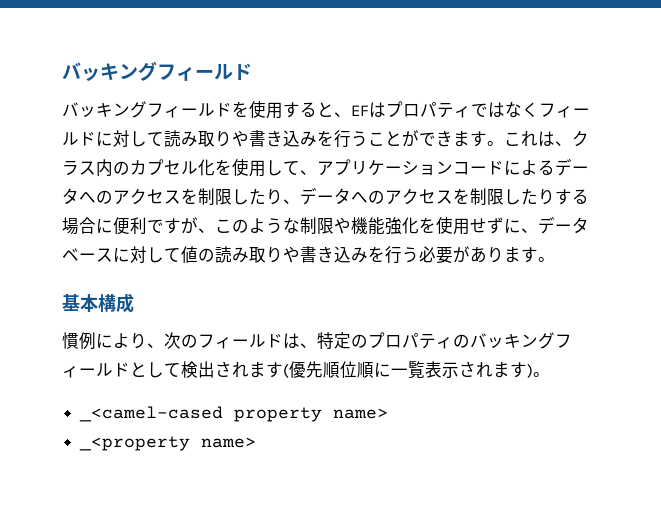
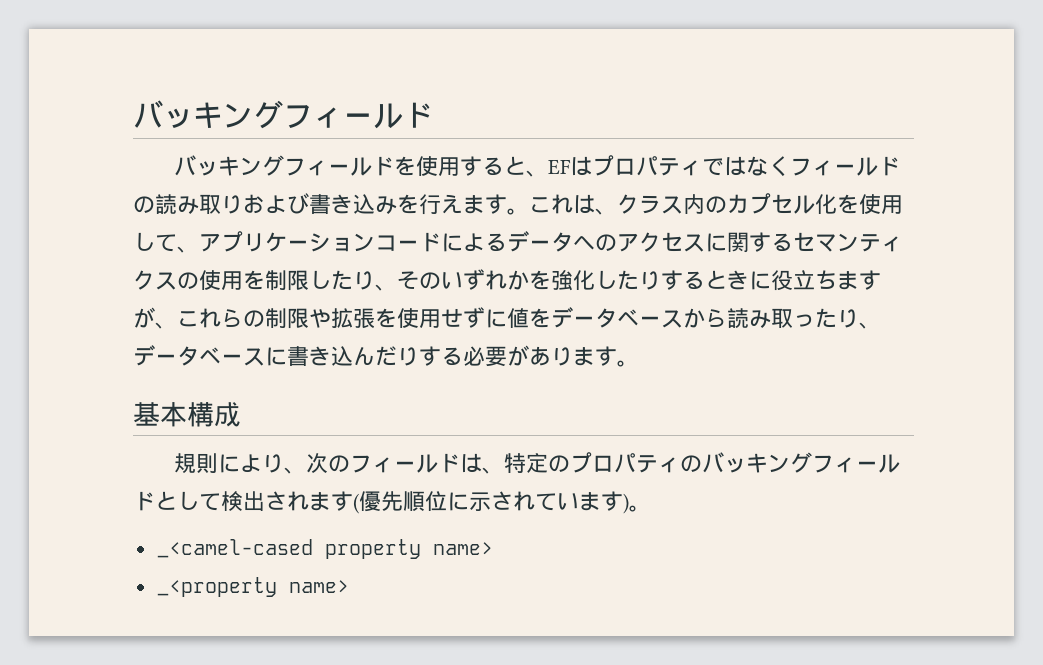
- バッキングフィールドを使用すると、EFはプロパティではなくフィールドに対して読み取りや書き込みを行うことができます。
+ バッキングフィールドを使用すると、EFはプロパティではなくフィールドの読み取りおよび書き込みを行えます。
- これは、クラス内のカプセル化を使用して、アプリケーションコードによるデータへのアクセスを制限したり、データへのアクセスを制限したりする場合に便利ですが、このような制限や機能強化を使用せずに、データベースに対して値の読み取りや書き込みを行う必要があります。
+ これは、クラス内のカプセル化を使用して、アプリケーションコードによるデータへのアクセスに関するセマンティクスの使用を制限したり、そのいずれかを強化したりするときに役立ちますが、これらの制限や拡張を使用せずに値をデータベースから読み取ったり、データベースに書き込んだりする必要があります。
- 慣例により、次のフィールドは、特定のプロパティのバッキングフィールドとして検出されます(優先順位順に一覧表示されます)。
+ 規則により、次のフィールドは、特定のプロパティのバッキングフィールドとして検出されます(優先順位に示されています)。

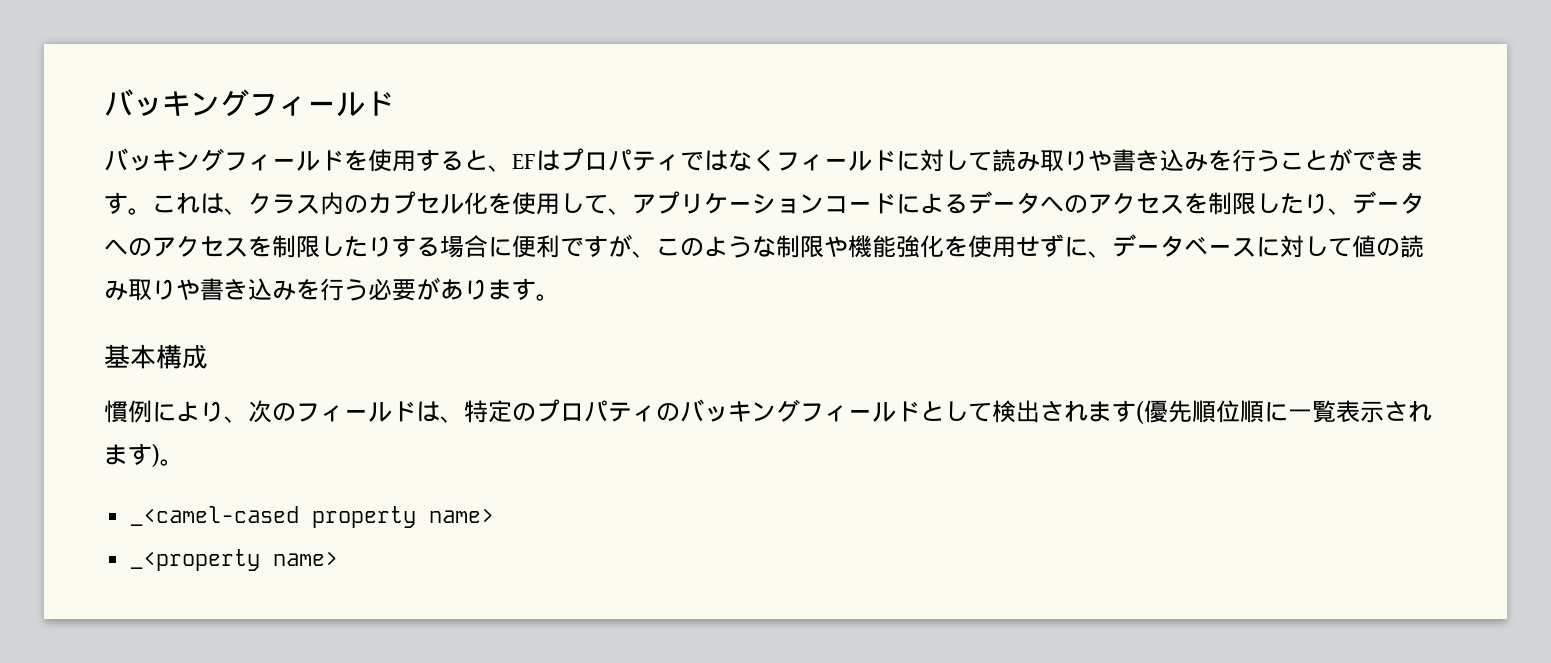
- バッキングフィールドを使用すると、EFはプロパティではなくフィールドの読み取りおよび書き込みを行えます。
+ バッキングフィールドを使用すると、EFはプロパティではなくフィールドに対して読み取りや書き込みを行うことができます。
- これは、クラス内のカプセル化を使用して、アプリケーションコードによるデータへのアクセスに関するセマンティクスの使用を制限したり、そのいずれかを強化したりするときに役立ちますが、これらの制限や拡張を使用せずに値をデータベースから読み取ったり、データベースに書き込んだりする必要があります。
+ これは、クラス内のカプセル化を使用して、アプリケーションコードによるデータへのアクセスを制限したり、データへのアクセスを制限したりする場合に便利ですが、このような制限や機能強化を使用せずに、データベースに対して値の読み取りや書き込みを行う必要があります。
- 規則により、次のフィールドは、特定のプロパティのバッキングフィールドとして検出されます(優先順位に示されています)。
+ 慣例により、次のフィールドは、特定のプロパティのバッキングフィールドとして検出されます(優先順位順に一覧表示されます)。

